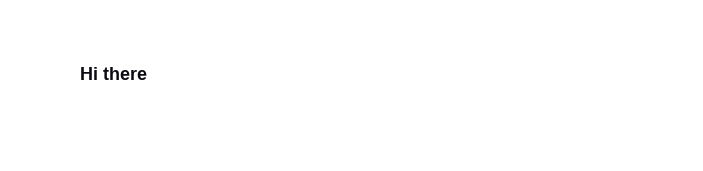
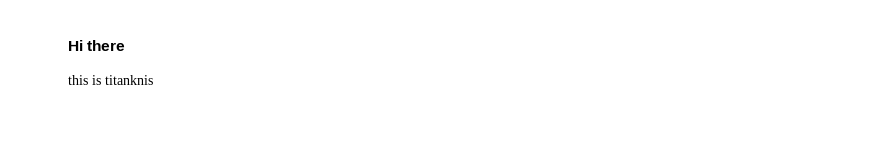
+ this is titanknis

